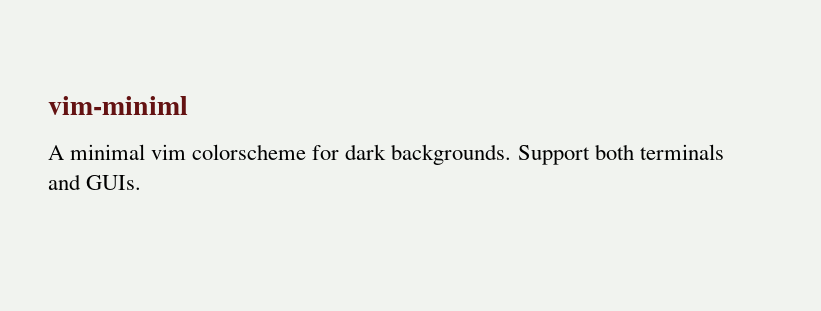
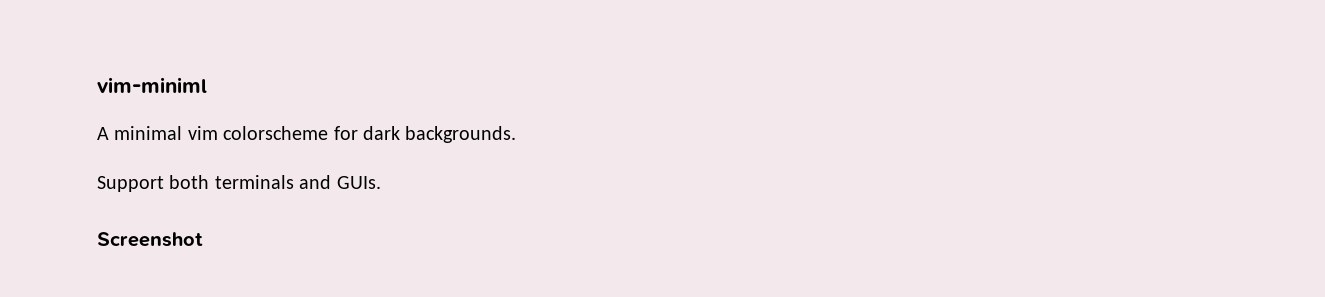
- A minimal vim colorscheme for dark backgrounds. Support both terminals and GUIs.
+ A minimal vim colorscheme for dark backgrounds.
+ Support both terminals and GUIs.
+ Screenshot

